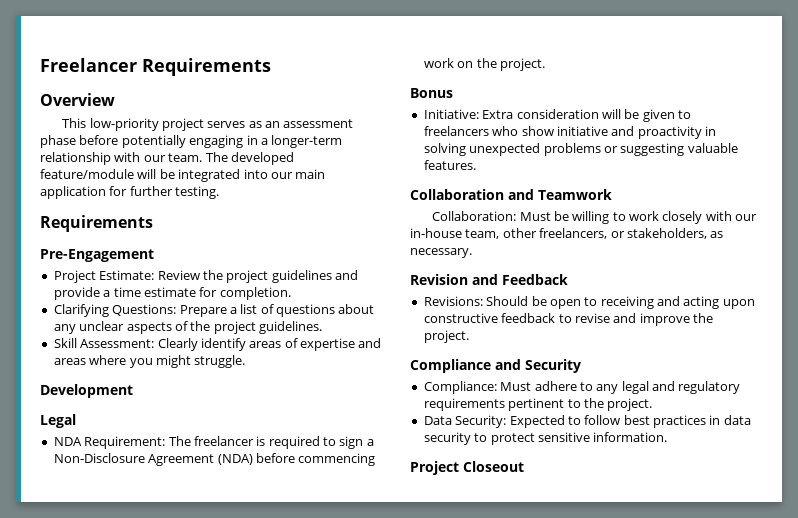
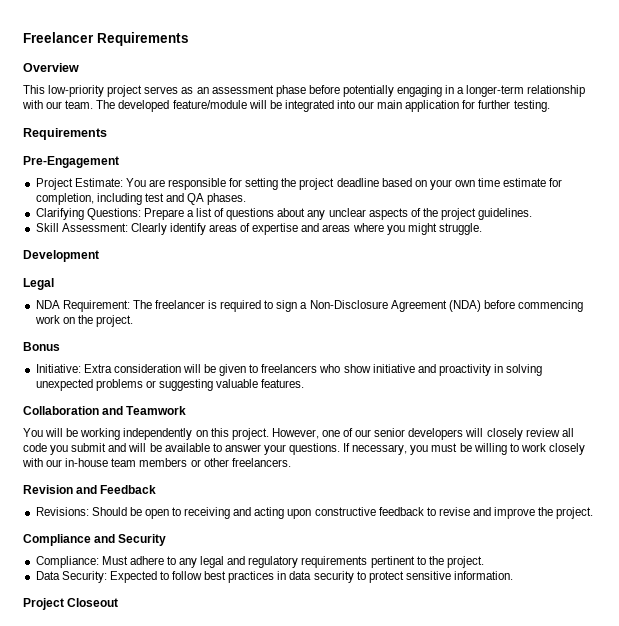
- Project Estimate: Review the project guidelines and provide a time estimate for completion.
+ Project Estimate: You are responsible for setting the project deadline based on your own time estimate for completion, including test and QA phases.
- Collaboration: Must be willing to work closely with our in-house team, other freelancers, or stakeholders, as necessary.
+ You will be working independently on this project. However, one of our senior developers will closely review all code you submit and will be available to answer your questions. If necessary, you must be willing to work closely with our in-house team members or other freelancers.

